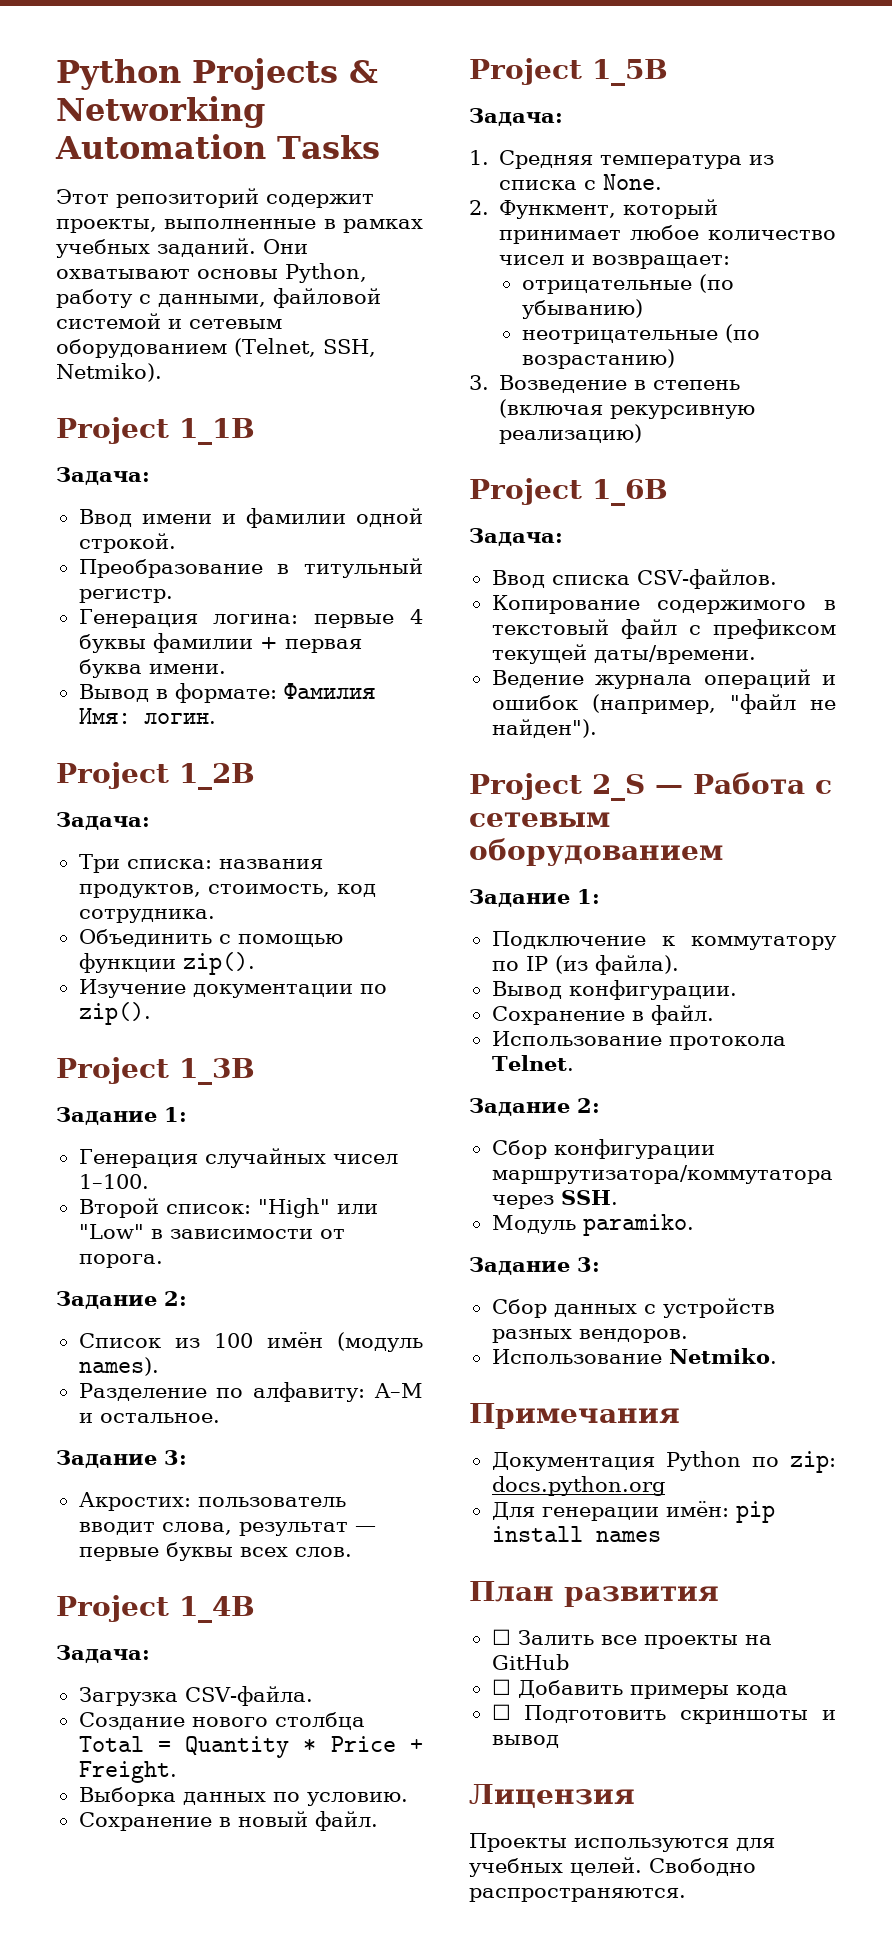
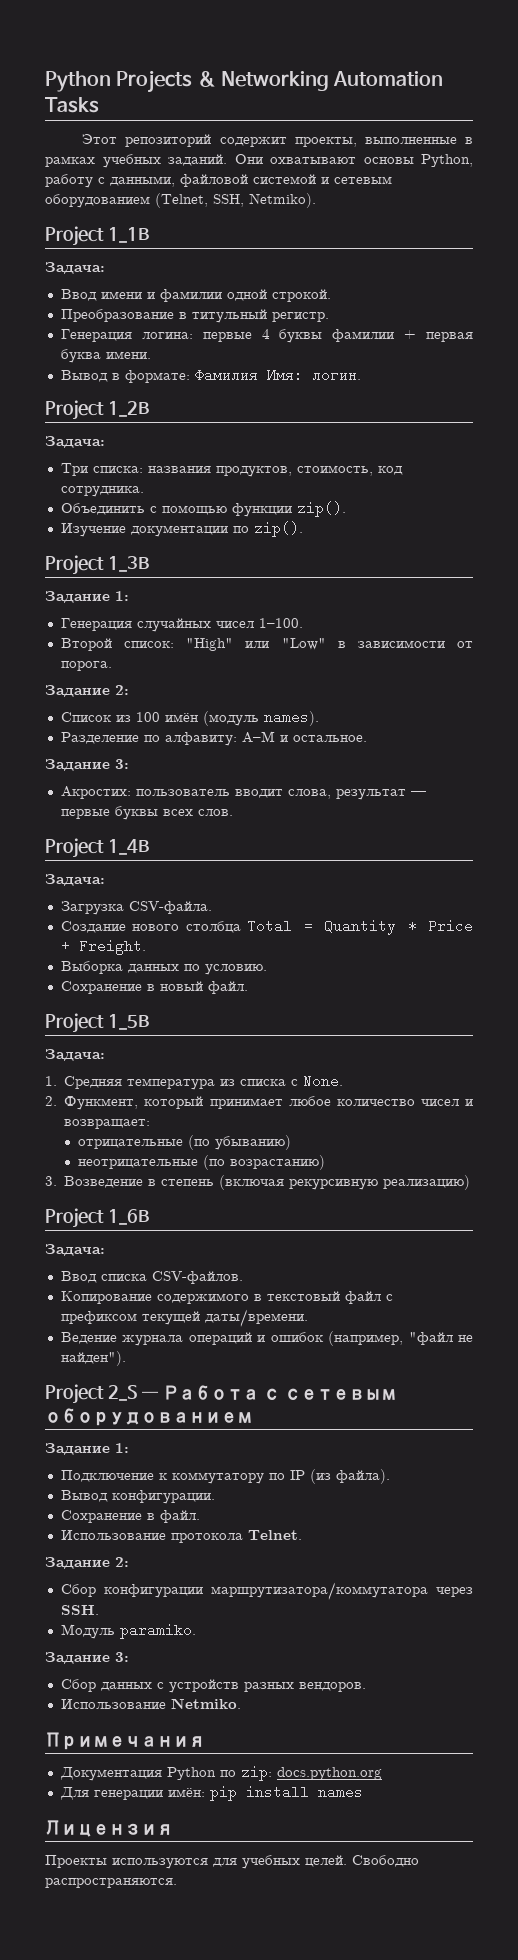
- План развития
- ☐ Залить все проекты на GitHub
- ☐ Добавить примеры кода
- ☐ Подготовить скриншоты и вывод

